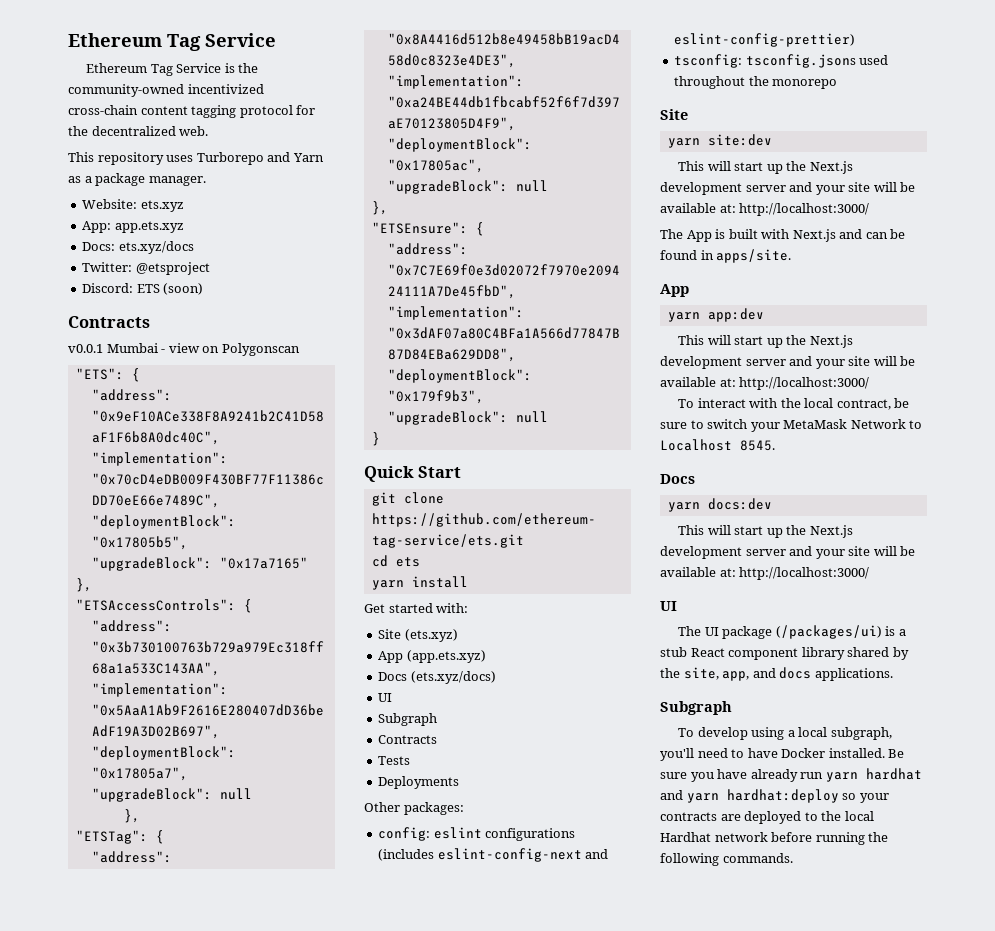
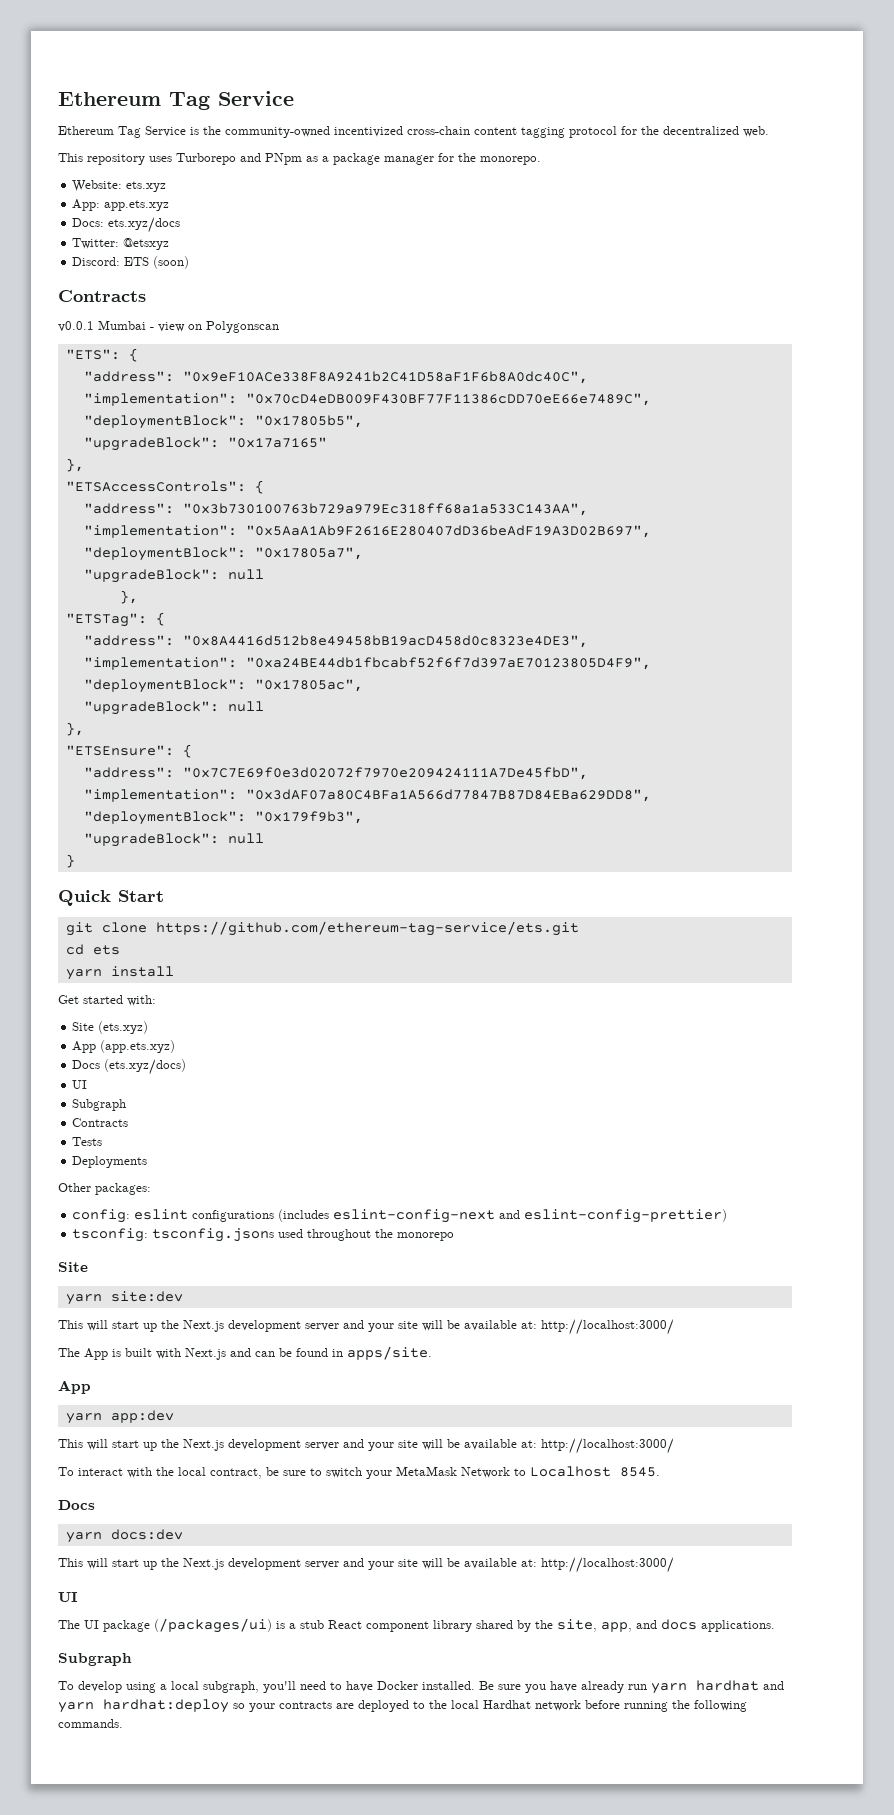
- This repository uses Turborepo and Yarn as a package manager.
+ This repository uses Turborepo and PNpm as a package manager for the monorepo.
- Twitter: @etsproject
+ Twitter: @etsxyz

